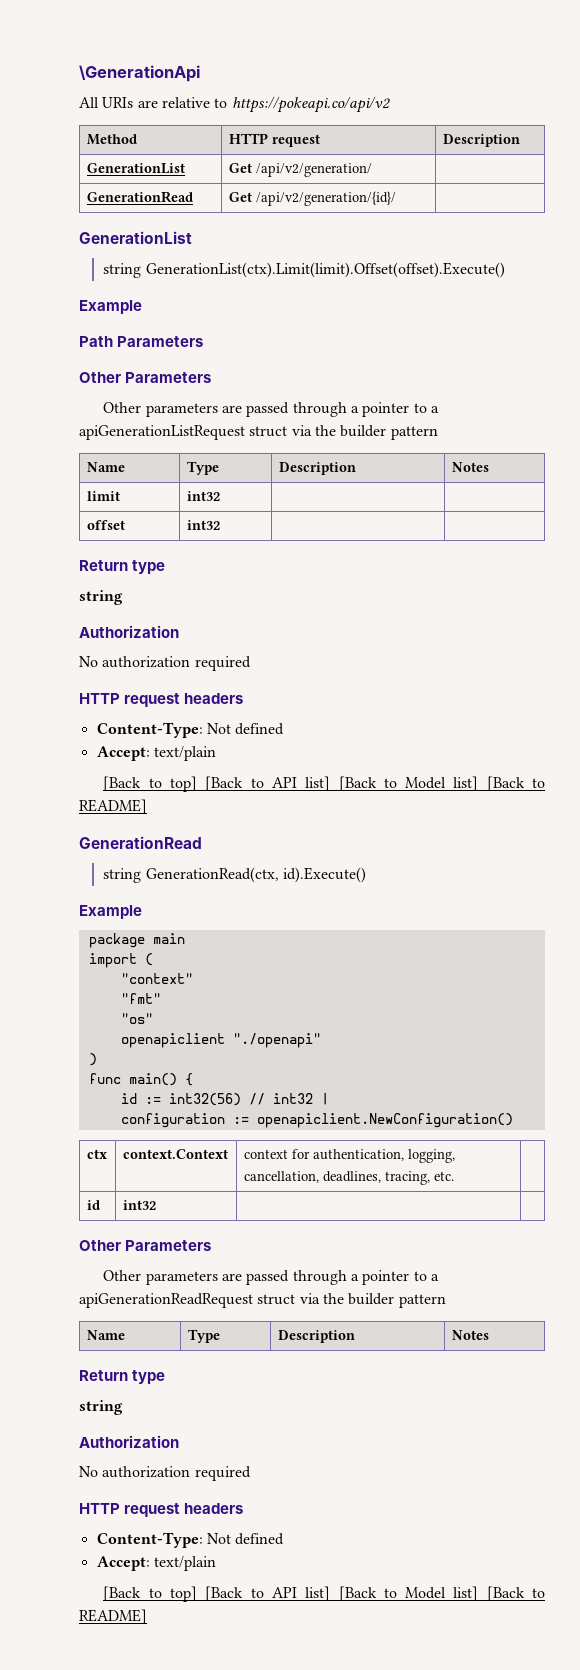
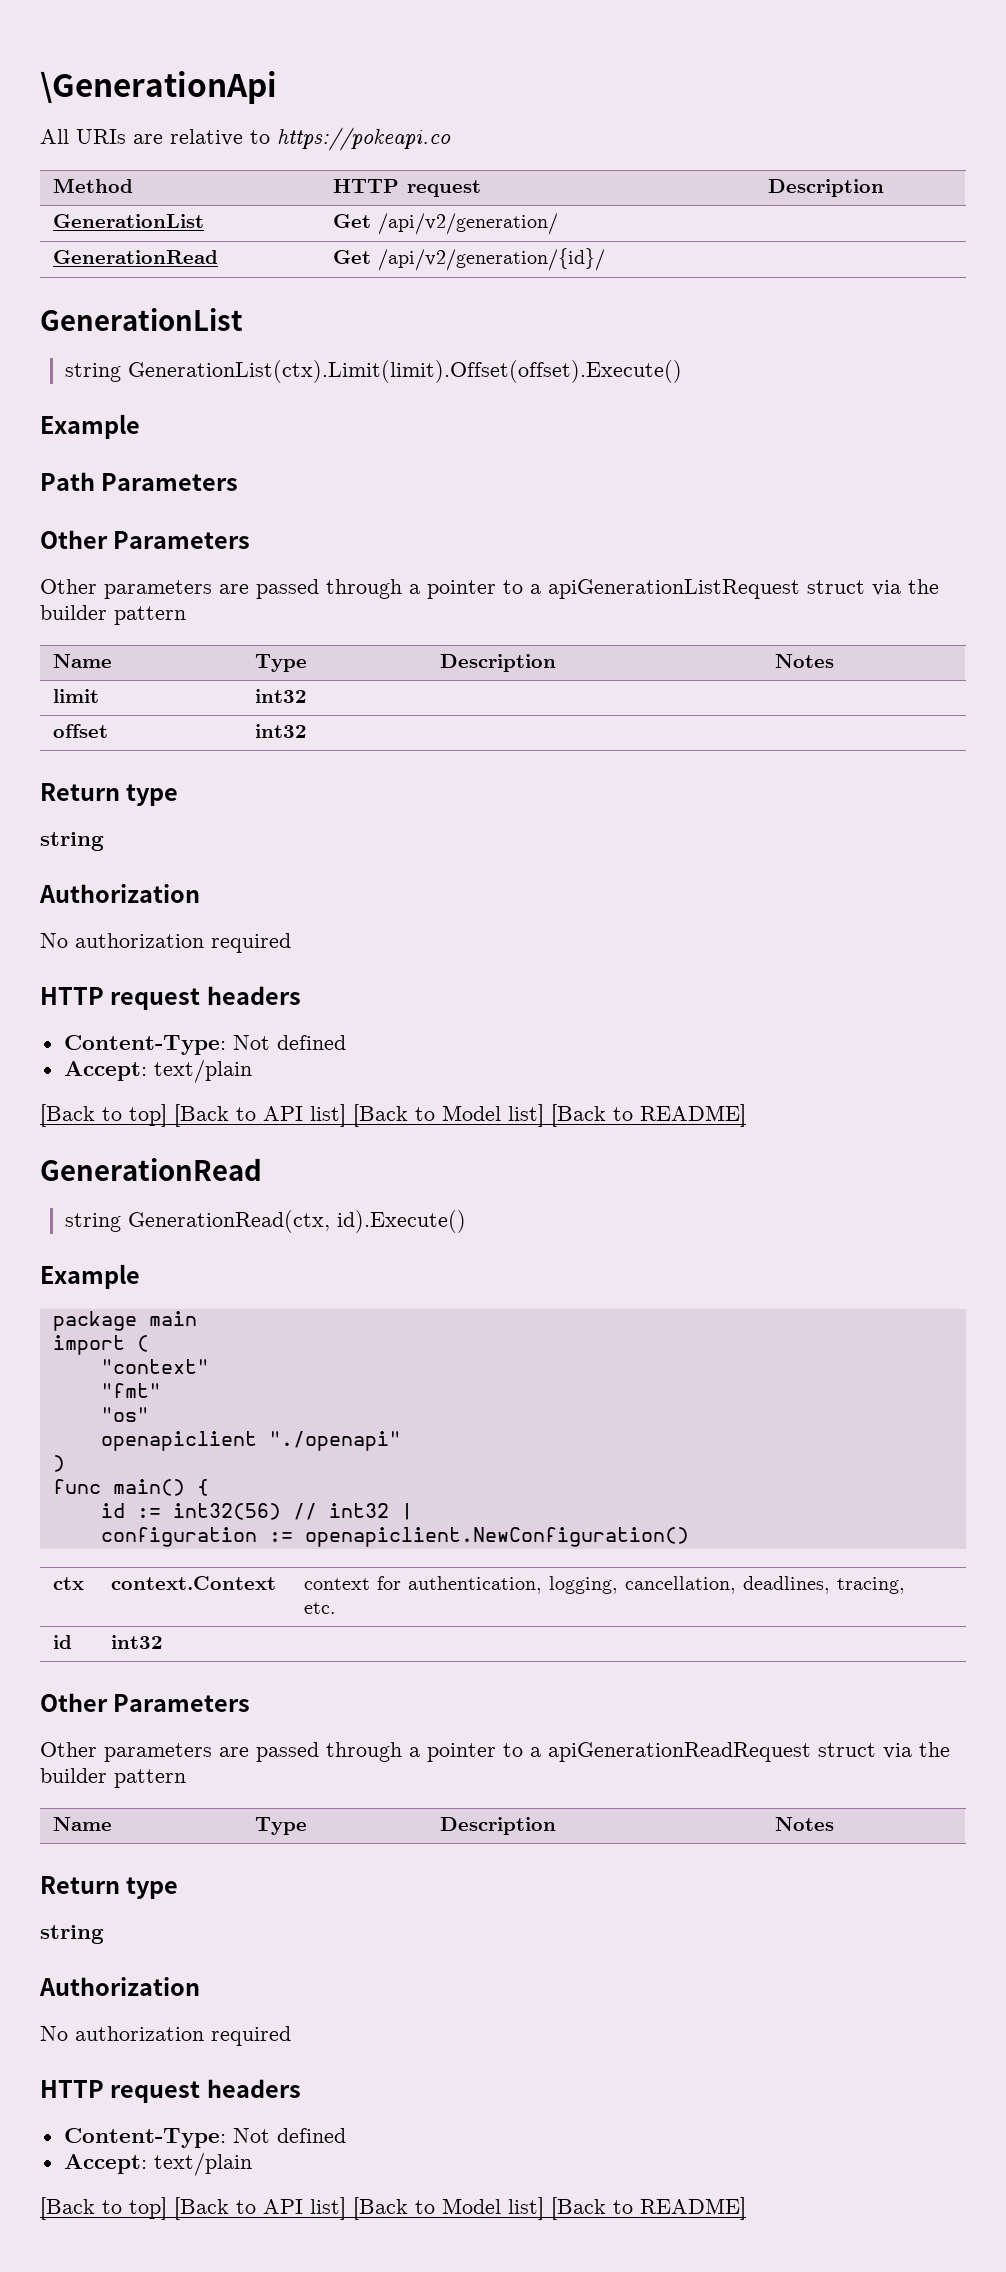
- All URIs are relative to https://pokeapi.co/api/v2
+ All URIs are relative to https://pokeapi.co

